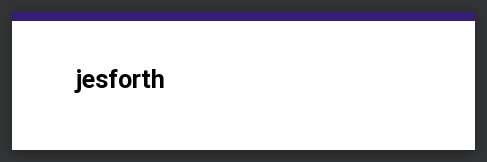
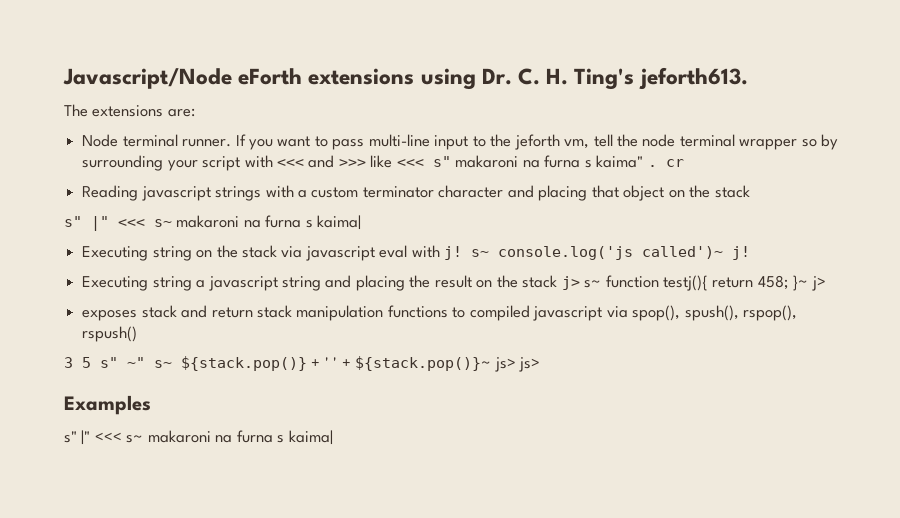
- jesforth
+ Javascript/Node eForth extensions using Dr. C. H. Ting's jeforth613.
+ The extensions are:
+ Node terminal runner. If you want to pass multi-line input to the jeforth vm, tell the node terminal wrapper so by surrounding your script with <<< and >>> like <<< s" makaroni na furna s kaima" . cr
+ Reading javascript strings with a custom terminator character and placing that object on the stack
+ s" |" <<< s~ makaroni na furna s kaima|
+ Executing string on the stack via javascript eval with j! s~ console.log('js called')~ j!
+ Executing string a javascript string and placing the result on the stack j> s~ function testj(){ return 458; }~ j>
+ exposes stack and return stack manipulation functions to compiled javascript via spop(), spush(), rspop(), rspush()
+ 3 5 s" ~" s~ ${stack.pop()} + ' ' + ${stack.pop()}~ js> js>
+ Examples
+ s" |" <<< s~ makaroni na furna s kaima|

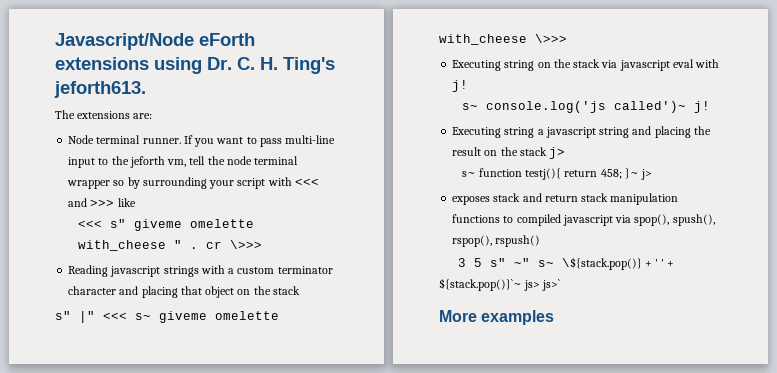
- If you want to pass multi-line input to the jeforth vm, tell the node terminal wrapper so by surrounding your script with <<< and >>> like <<< s" makaroni na furna s kaima" . cr
+ If you want to pass multi-line input to the jeforth vm, tell the node terminal wrapper so by surrounding your script with <<< and >>> like
+ <<< s" giveme omelette with_cheese " . cr \>>>
  Reading javascript strings with a custom terminator character and placing that object on the stack
- s" |" <<< s~ makaroni na furna s kaima|
+ s" |" <<< s~ giveme omelette with_cheese \>>>
- Executing string on the stack via javascript eval with j! s~ console.log('js called')~ j!
+ Executing string on the stack via javascript eval with j!
+ s~ console.log('js called')~ j!
- Executing string a javascript string and placing the result on the stack j> s~ function testj(){ return 458; }~ j>
+ Executing string a javascript string and placing the result on the stack j>
+ s~ function testj(){ return 458; }~ j>
- 3 5 s" ~" s~ ${stack.pop()} + ' ' + ${stack.pop()}~ js> js>
- Examples
- s" |" <<< s~ makaroni na furna s kaima|
+ 3 5 s" ~" s~ \${stack.pop()} + ' ' + ${stack.pop()}`~ js> js>`
+ More examples

